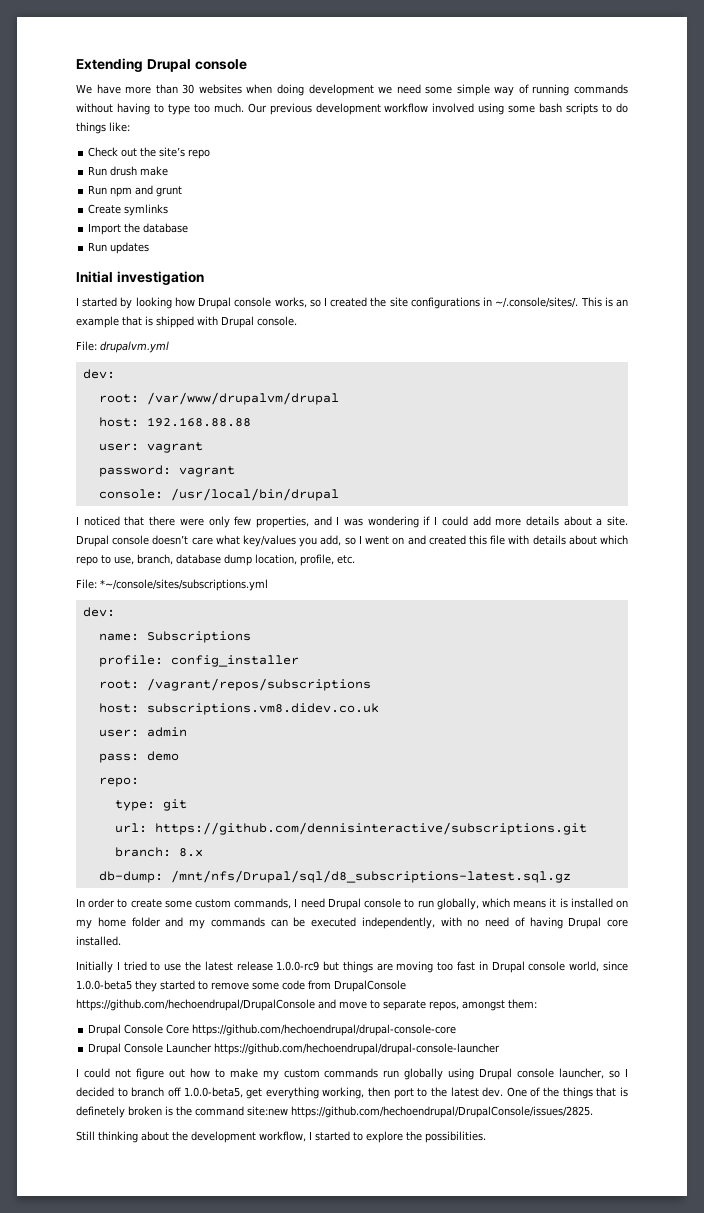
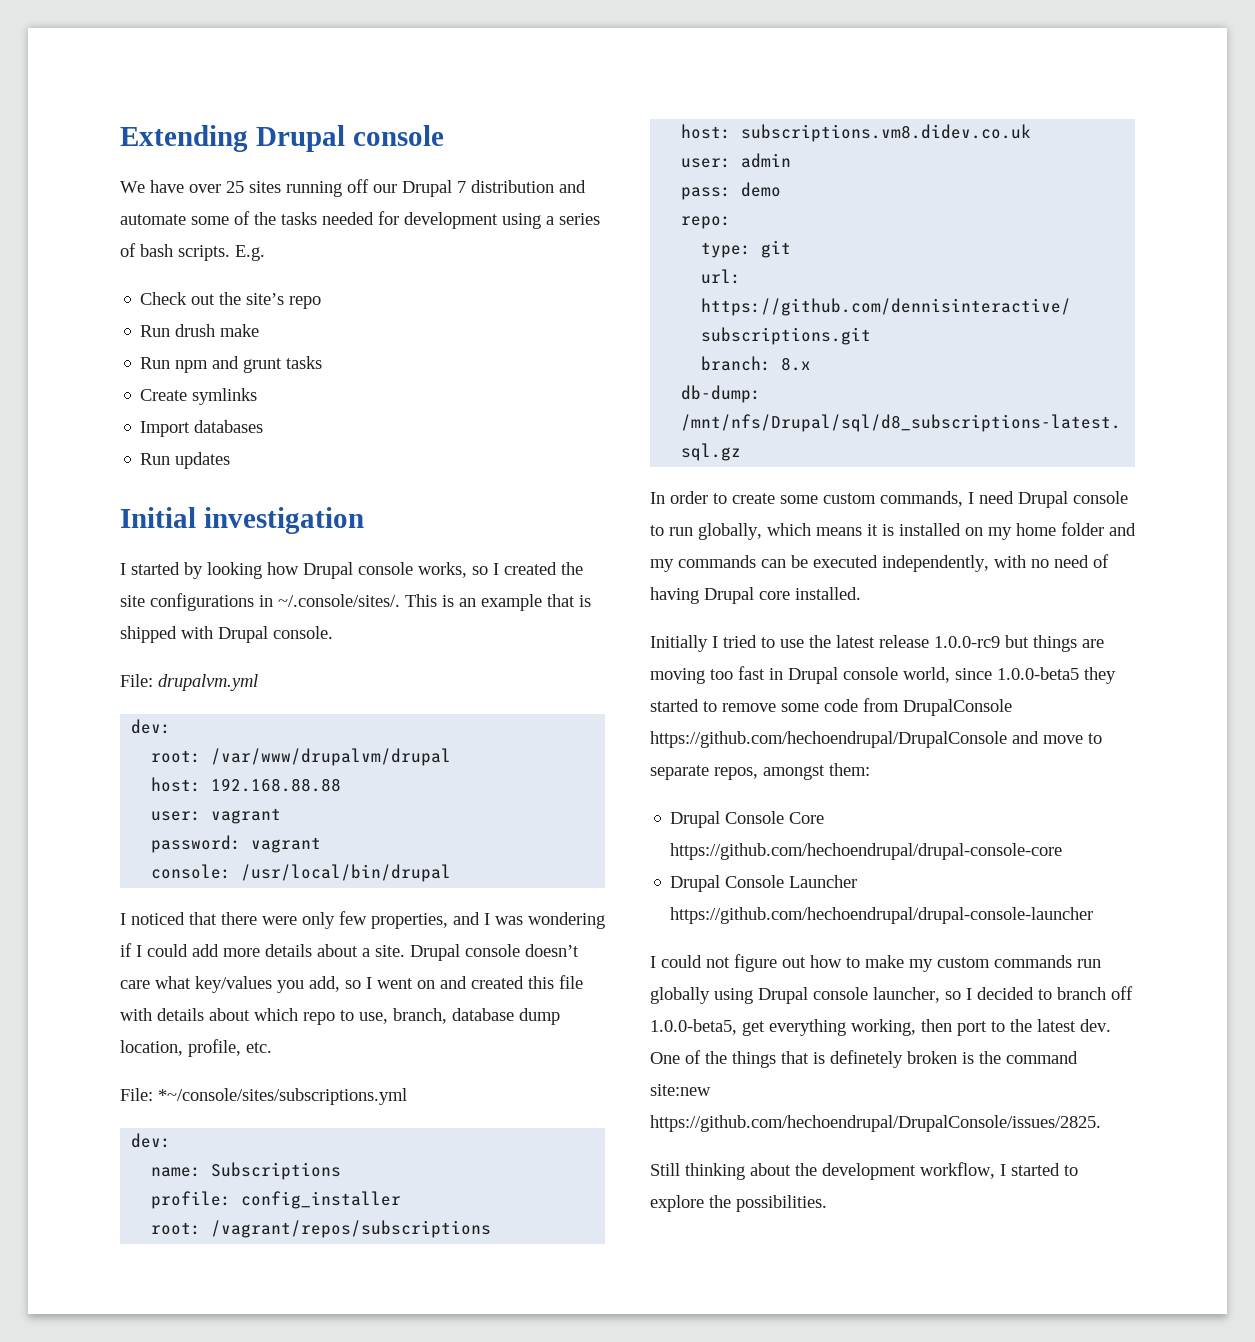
- We have more than 30 websites when doing development we need some simple way of running commands without having to type too much. Our previous development workflow involved using some bash scripts to do things like:
+ We have over 25 sites running off our Drupal 7 distribution and automate some of the tasks needed for development using a series of bash scripts. E.g.
- Run npm and grunt
+ Run npm and grunt tasks
- Import the database
+ Import databases

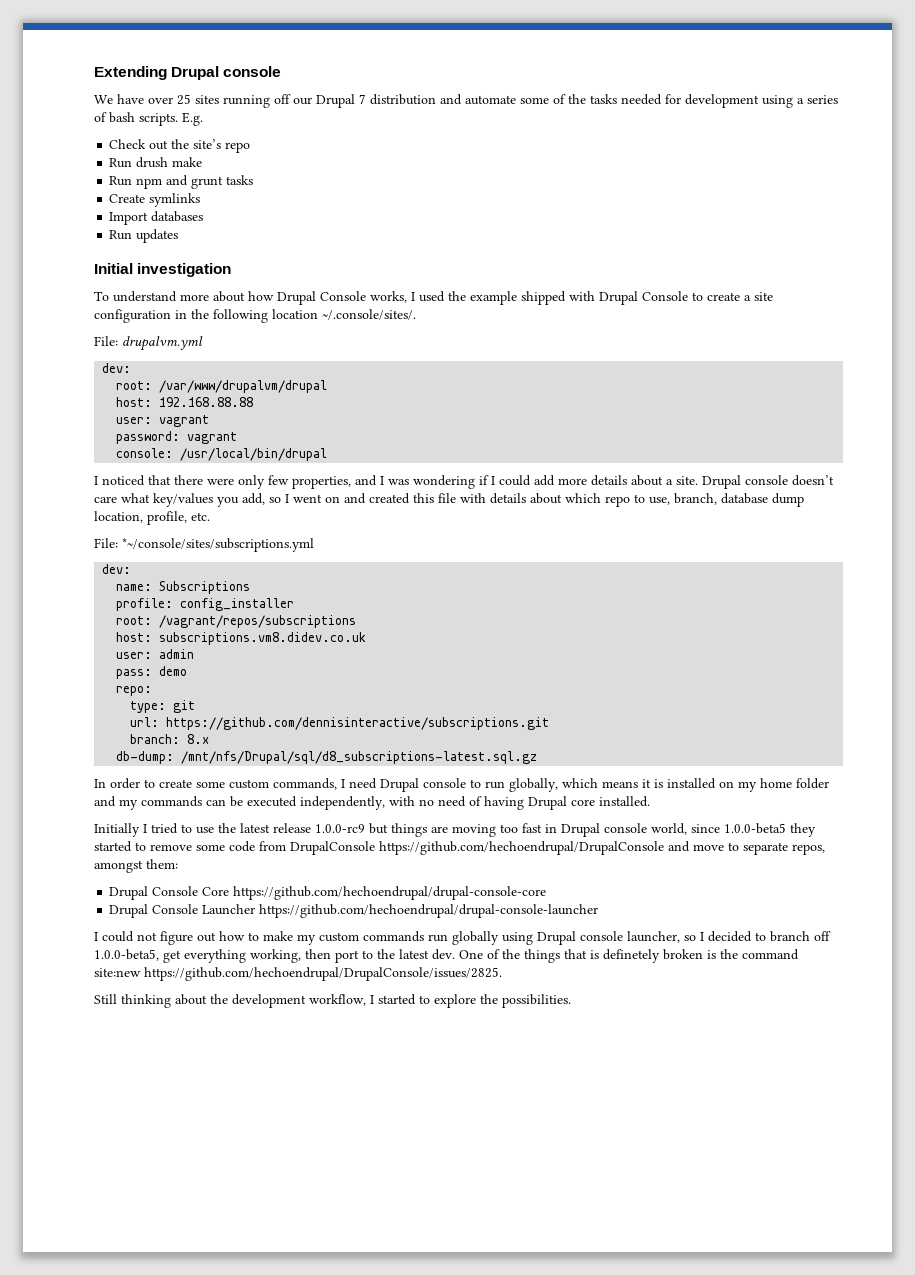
- I started by looking how Drupal console works, so I created the site configurations in ~/.console/sites/. This is an example that is shipped with Drupal console.
+ To understand more about how Drupal Console works, I used the example shipped with Drupal Console to create a site configuration in the following location ~/.console/sites/.

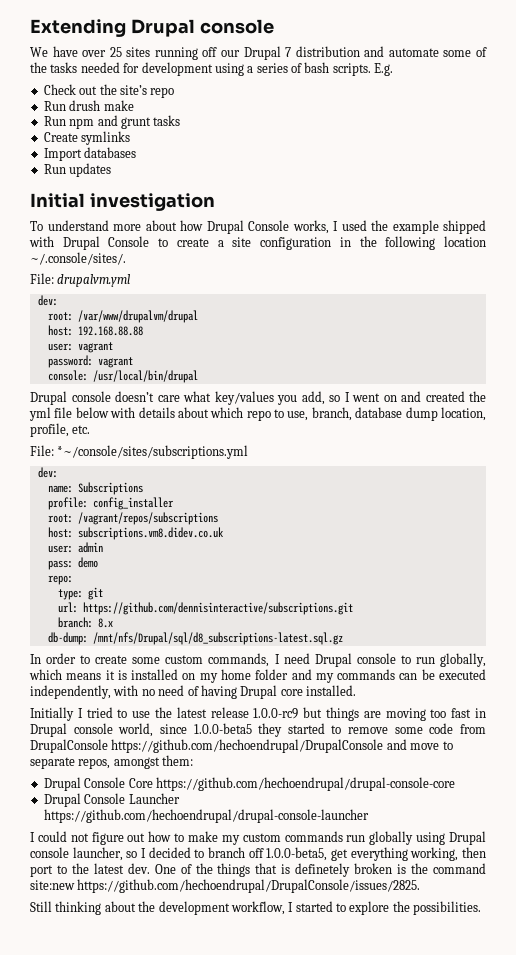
- I noticed that there were only few properties, and I was wondering if I could add more details about a site. Drupal console doesn’t care what key/values you add, so I went on and created this file with details about which repo to use, branch, database dump location, profile, etc.
+ Drupal console doesn’t care what key/values you add, so I went on and created the yml file below with details about which repo to use, branch, database dump location, profile, etc.

